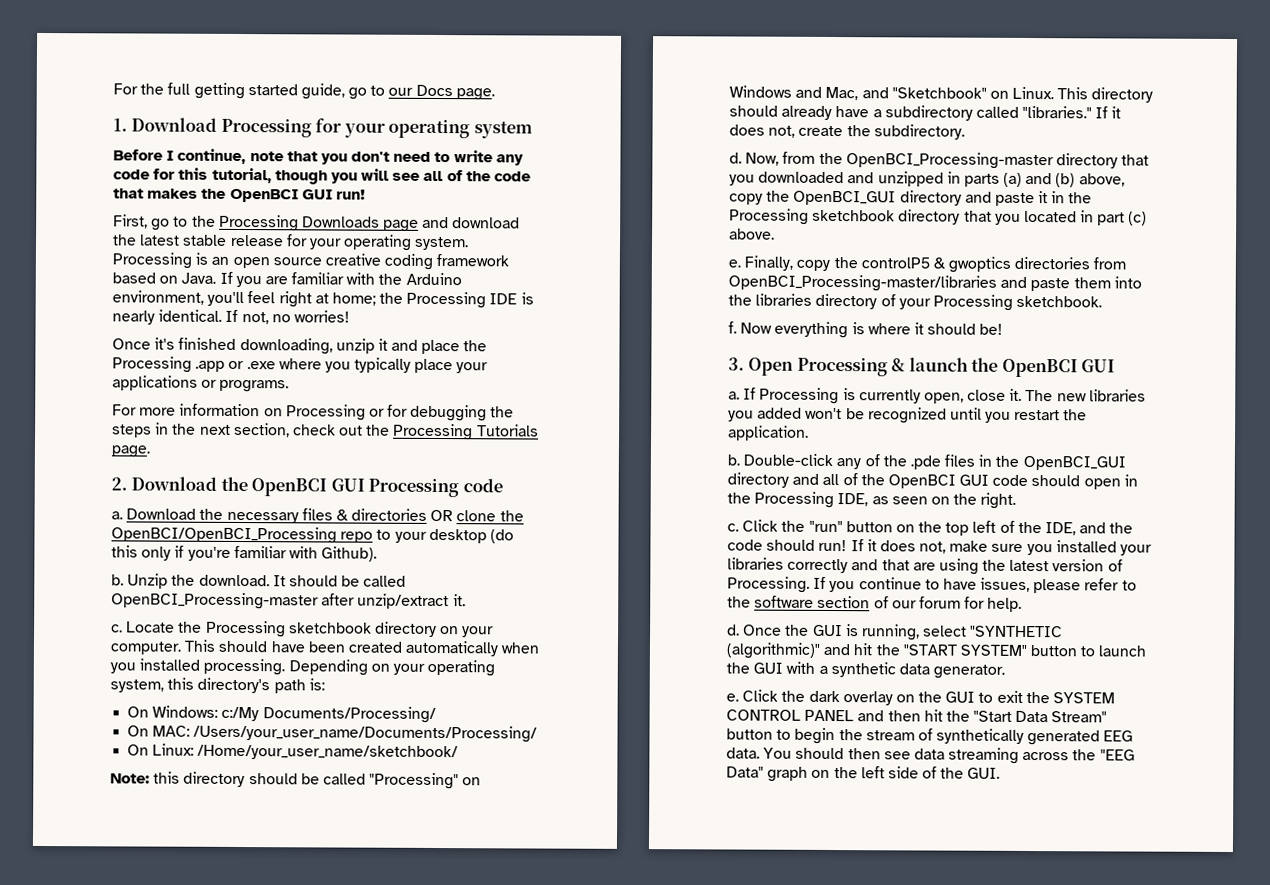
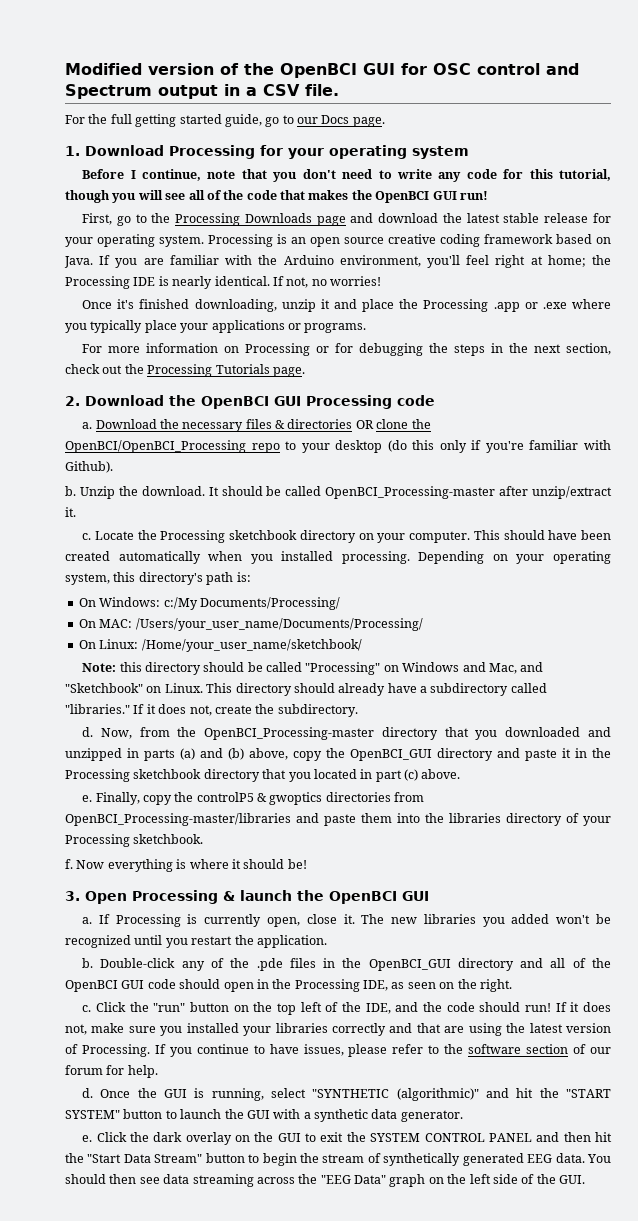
+ Modified version of the OpenBCI GUI for OSC control and Spectrum output in a CSV file.

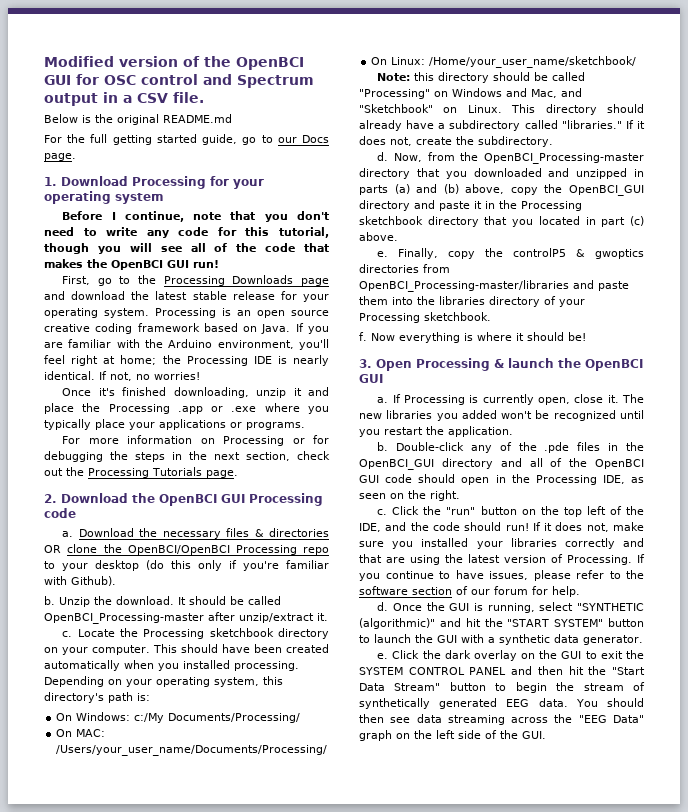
+ Below is the original README.md

